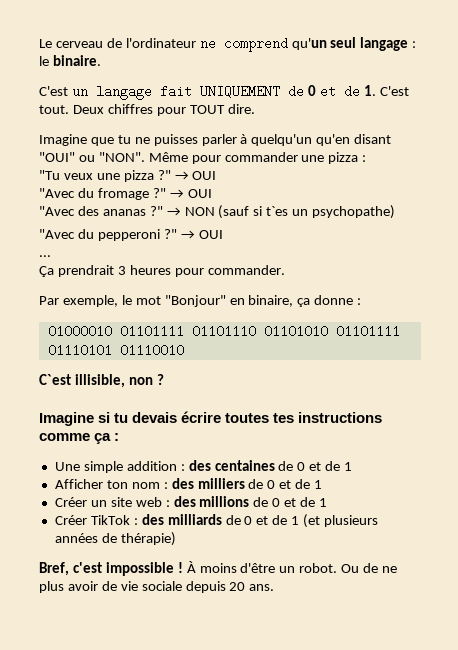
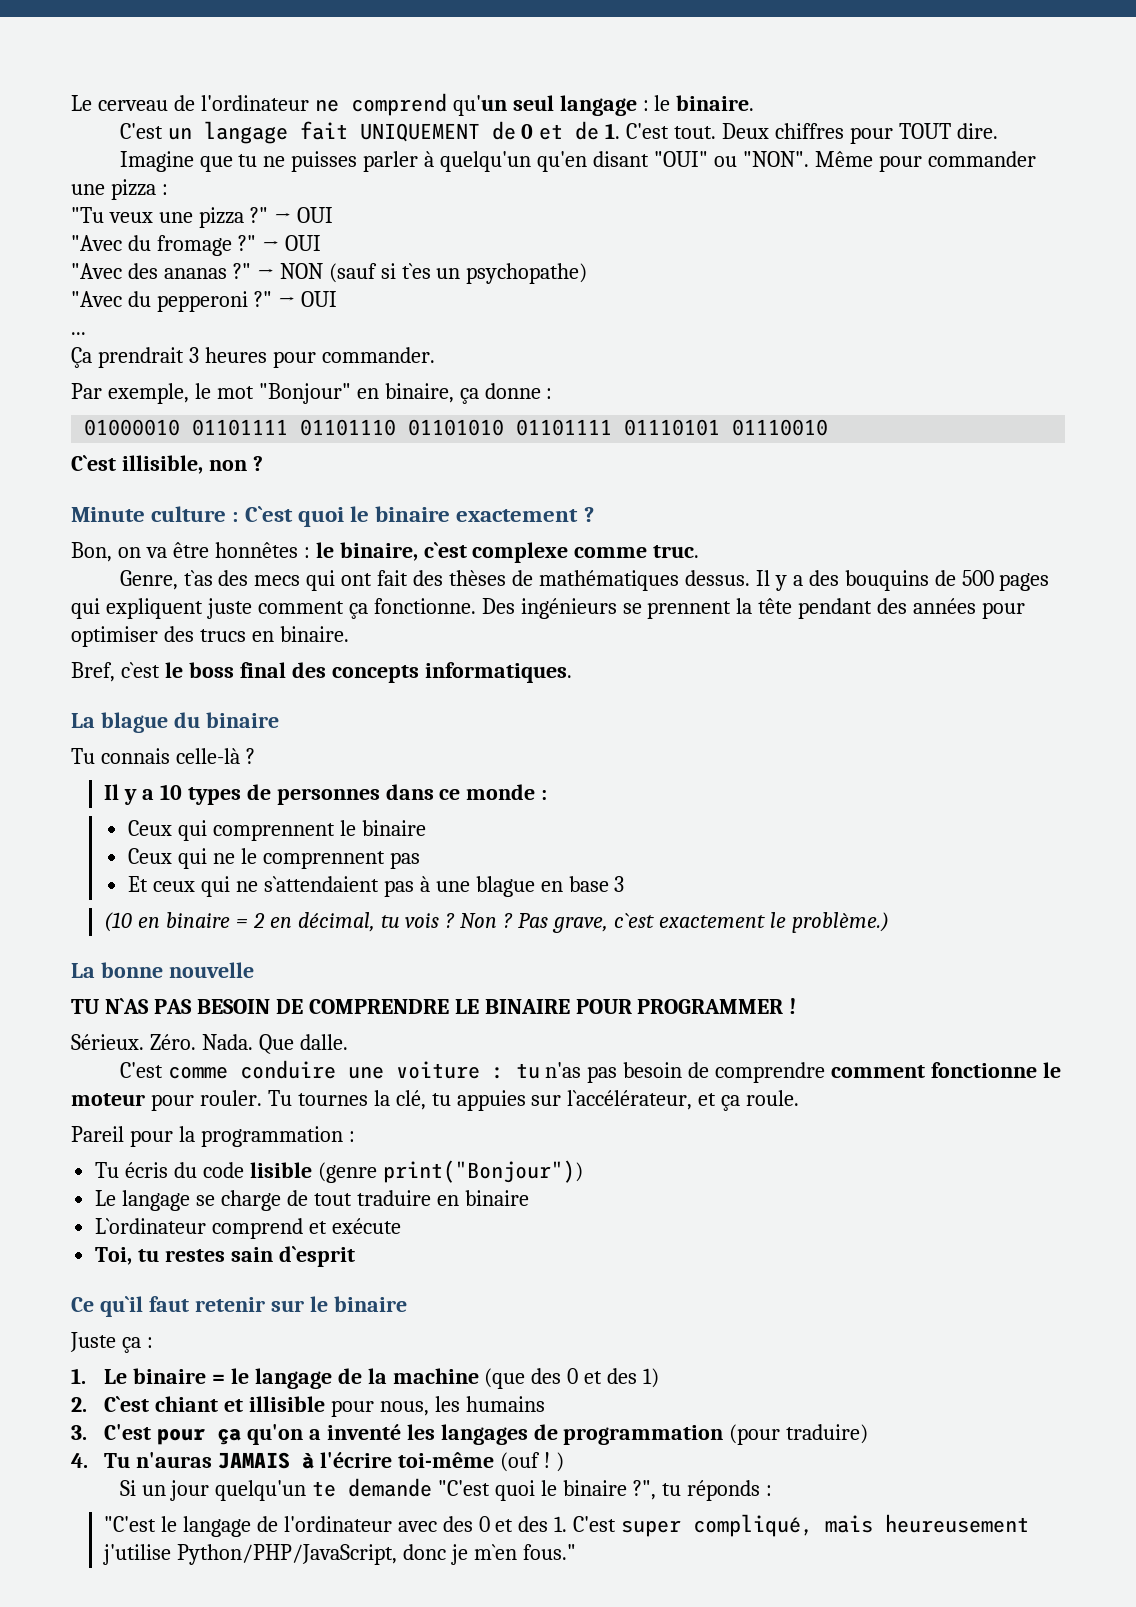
- Imagine si tu devais écrire toutes tes instructions comme ça :
- Une simple addition : des centaines de 0 et de 1
- Afficher ton nom : des milliers de 0 et de 1
- Créer un site web : des millions de 0 et de 1
- Créer TikTok : des milliards de 0 et de 1 (et plusieurs années de thérapie)
- Bref, c'est impossible ! À moins d'être un robot. Ou de ne plus avoir de vie sociale depuis 20 ans.
+ Minute culture : C`est quoi le binaire exactement ?
+ Bon, on va être honnêtes : le binaire, c`est complexe comme truc.
+ Genre, t`as des mecs qui ont fait des thèses de mathématiques dessus. Il y a des bouquins de 500 pages qui expliquent juste comment ça fonctionne. Des ingénieurs se prennent la tête pendant des années pour optimiser des trucs en binaire.
+ Bref, c`est le boss final des concepts informatiques.
+ La blague du binaire
+ Tu connais celle-là ?
+ Il y a 10 types de personnes dans ce monde :
+ Ceux qui comprennent le binaire
+ Ceux qui ne le comprennent pas
+ Et ceux qui ne s`attendaient pas à une blague en base 3
+ (10 en binaire = 2 en décimal, tu vois ? Non ? Pas grave, c`est exactement le problème.)
+ La bonne nouvelle
+ TU N`AS PAS BESOIN DE COMPRENDRE LE BINAIRE POUR PROGRAMMER !
+ Sérieux. Zéro. Nada. Que dalle.
+ C'est comme conduire une voiture : tu n'as pas besoin de comprendre comment fonctionne le moteur pour rouler. Tu tournes la clé, tu appuies sur l`accélérateur, et ça roule.
+ Pareil pour la programmation :
+ Tu écris du code lisible (genre print("Bonjour"))
+ Le langage se charge de tout traduire en binaire
+ L`ordinateur comprend et exécute
+ Toi, tu restes sain d`esprit
+ Ce qu`il faut retenir sur le binaire
+ Juste ça :
+ 1. Le binaire = le langage de la machine (que des 0 et des 1)
+ 2. C`est chiant et illisible pour nous, les humains
+ 3. C'est pour ça qu'on a inventé les langages de programmation (pour traduire)
+ 4. Tu n'auras JAMAIS à l'écrire toi-même (ouf ! )
+ Si un jour quelqu'un te demande "C'est quoi le binaire ?", tu réponds :
+ "C'est le langage de l'ordinateur avec des 0 et des 1. C'est super compliqué, mais heureusement j'utilise Python/PHP/JavaScript, donc je m`en fous."

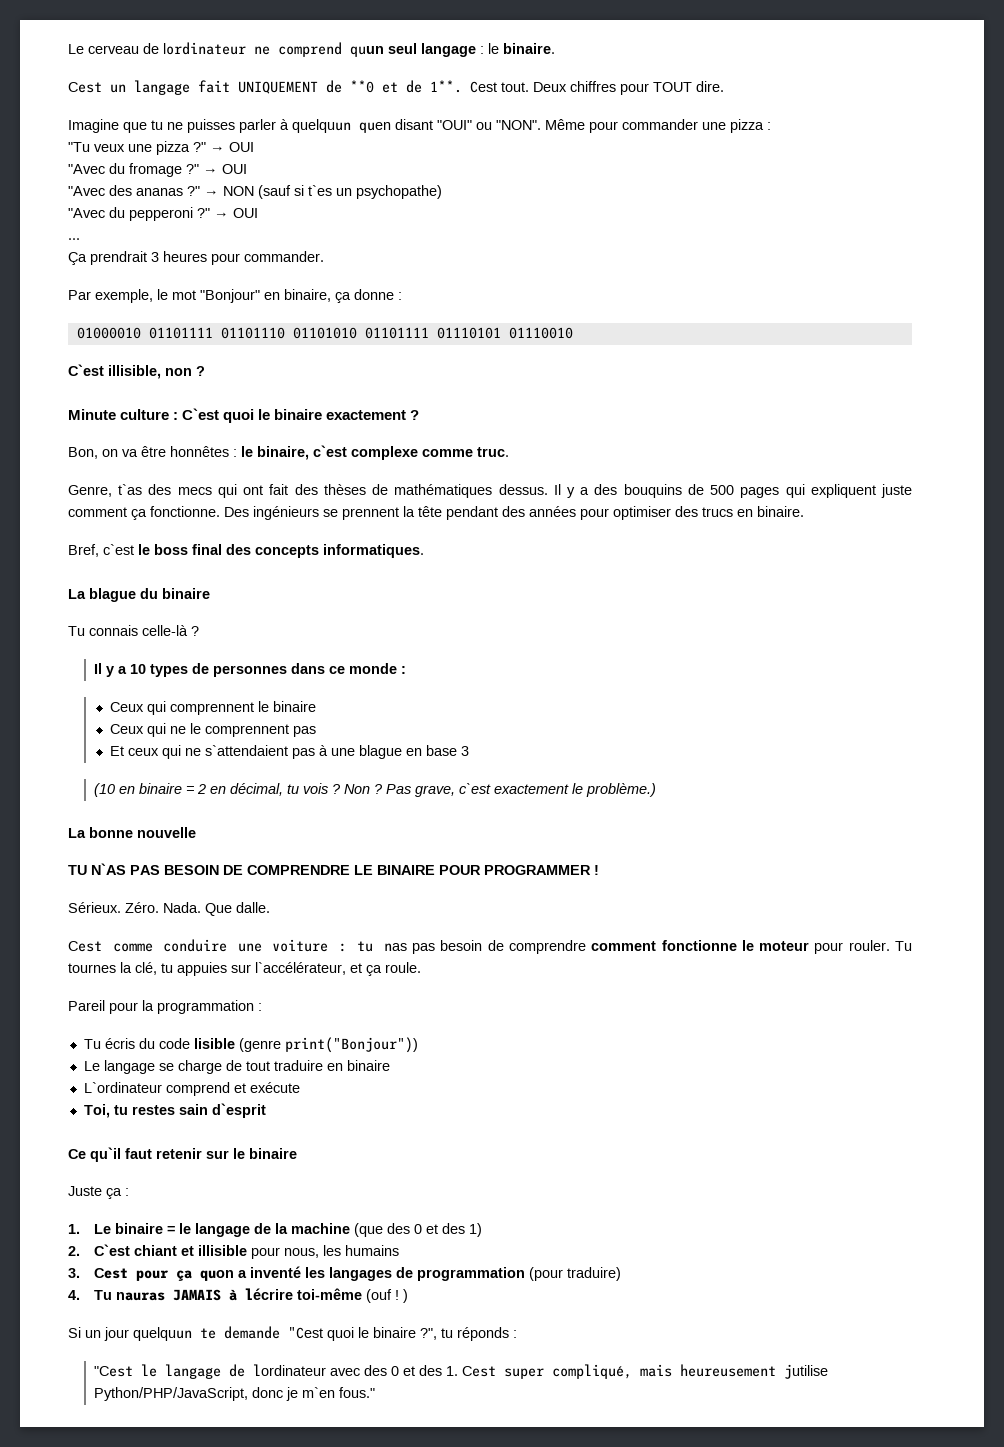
- Le cerveau de l'ordinateur ne comprend qu'un seul langage : le binaire.
+ Le cerveau de lordinateur ne comprend quun seul langage : le binaire.
- C'est un langage fait UNIQUEMENT de 0 et de 1. C'est tout.
+ Cest un langage fait UNIQUEMENT de **0 et de 1**. Cest tout.
- Imagine que tu ne puisses parler à quelqu'un qu'en disant "OUI" ou "NON".
+ Imagine que tu ne puisses parler à quelquun quen disant "OUI" ou "NON".
- C'est comme conduire une voiture : tu n'as pas besoin de comprendre comment fonctionne le moteur pour rouler.
+ Cest comme conduire une voiture : tu nas pas besoin de comprendre comment fonctionne le moteur pour rouler.
- 3. C'est pour ça qu'on a inventé les langages de programmation (pour traduire)
+ 3. Cest pour ça quon a inventé les langages de programmation (pour traduire)
- 4. Tu n'auras JAMAIS à l'écrire toi-même (ouf ! )
+ 4. Tu nauras JAMAIS à lécrire toi-même (ouf ! )
- Si un jour quelqu'un te demande "C'est quoi le binaire ?", tu réponds :
+ Si un jour quelquun te demande "Cest quoi le binaire ?", tu réponds :
- "C'est le langage de l'ordinateur avec des 0 et des 1. C'est super compliqué, mais heureusement j'utilise Python/PHP/JavaScript, donc je m`en fous."
+ "Cest le langage de lordinateur avec des 0 et des 1. Cest super compliqué, mais heureusement jutilise Python/PHP/JavaScript, donc je m`en fous."

